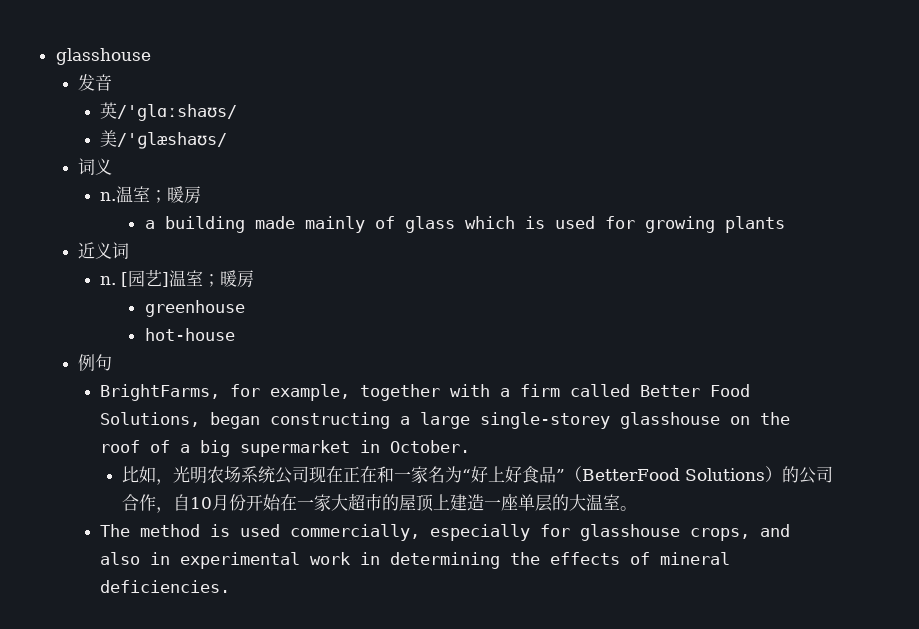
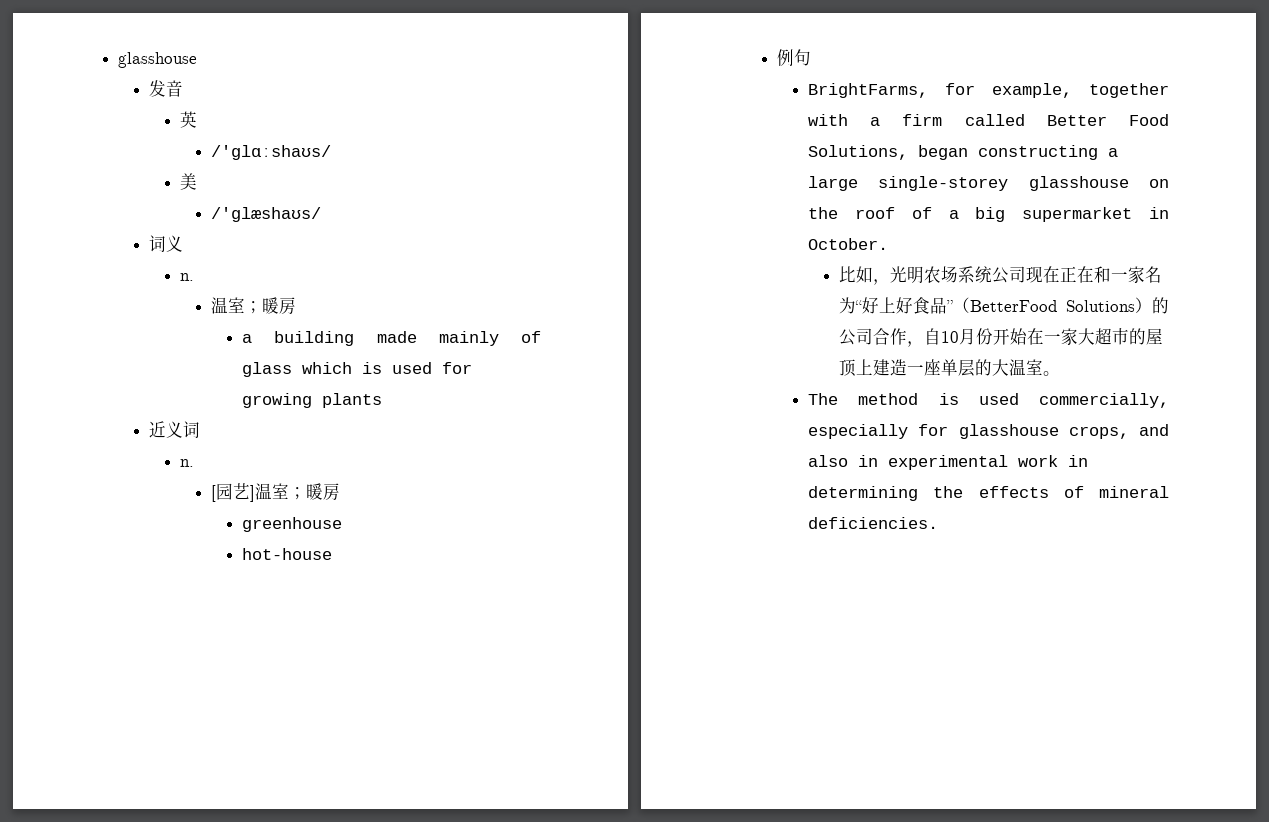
- 英/'glɑːshaʊs/
+ 英
+ /'glɑːshaʊs/
- 美/'ɡlæshaʊs/
+ 美
+ /'ɡlæshaʊs/
  词义
- n.温室；暖房
+ n.
+ 温室；暖房
  近义词
- n. [园艺]温室；暖房
+ n.
+ [园艺]温室；暖房

